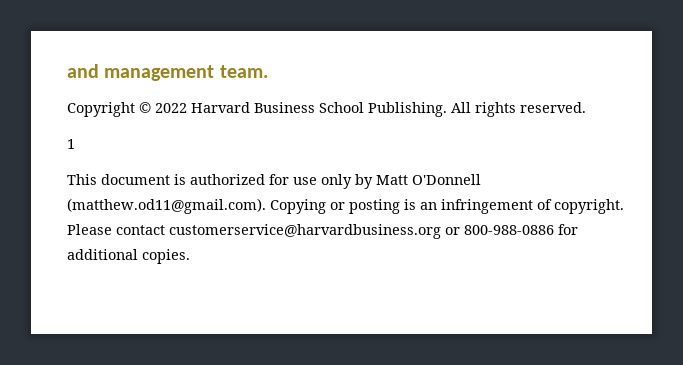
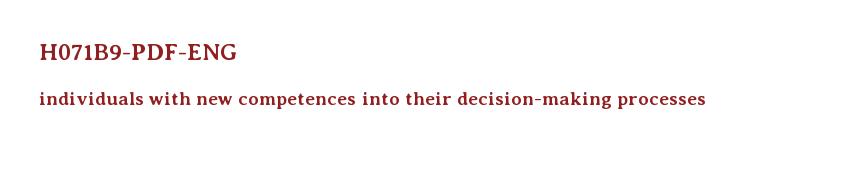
- and management team.
- Copyright © 2022 Harvard Business School Publishing. All rights reserved.
- 1
- This document is authorized for use only by Matt O'Donnell (matthew.od11@gmail.com). Copying or posting is an infringement of copyright. Please contact customerservice@harvardbusiness.org or 800-988-0886 for additional copies.
+ H071B9-PDF-ENG
+ individuals with new competences into their decision-making processes

